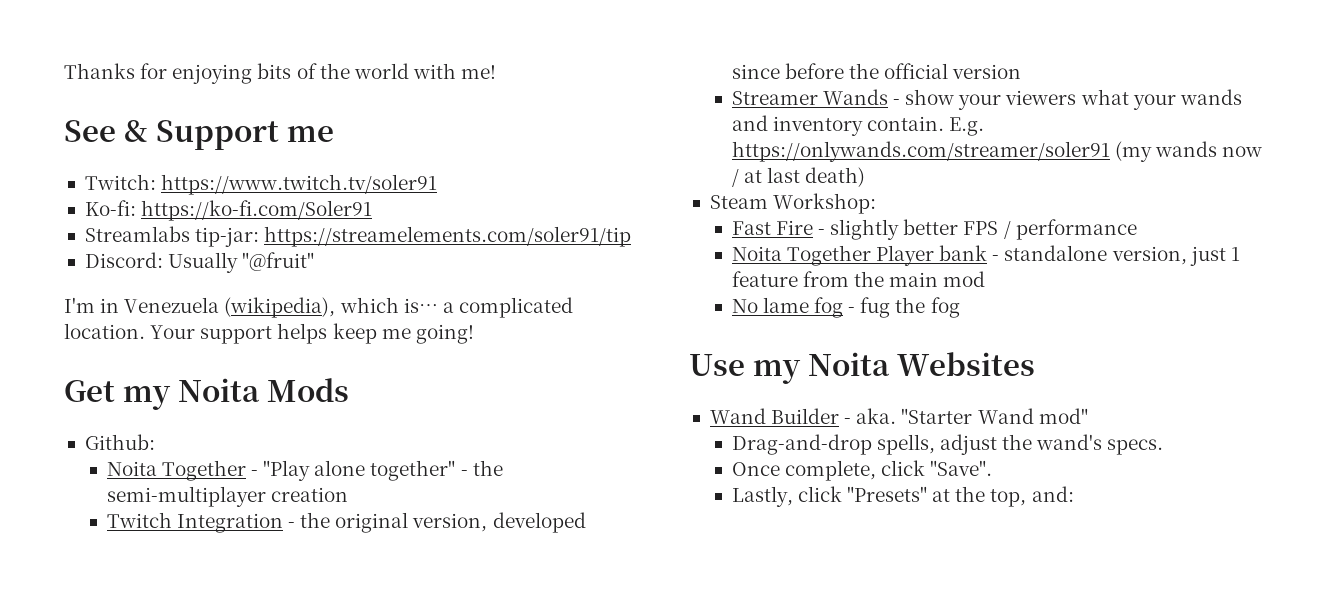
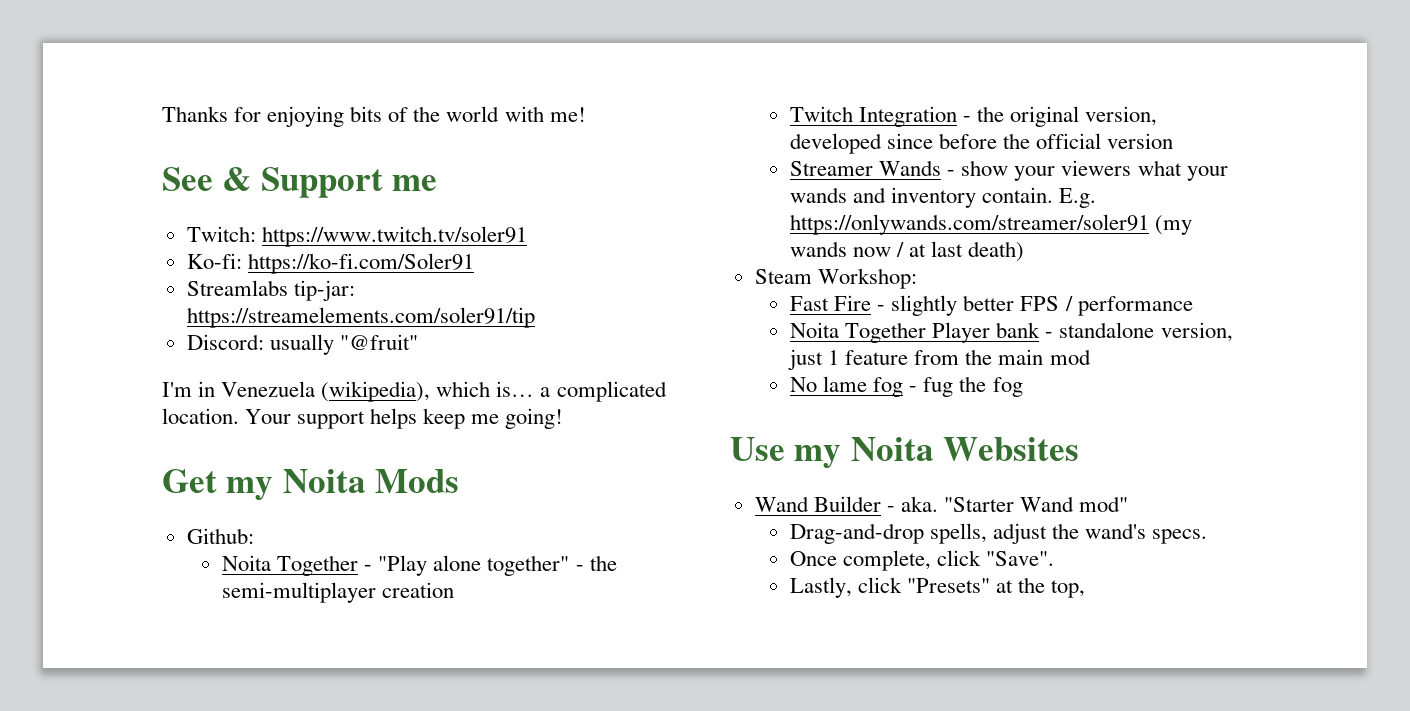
- Discord: Usually "@fruit"
+ Discord: usually "@fruit"
- Lastly, click "Presets" at the top, and:
+ Lastly, click "Presets" at the top,

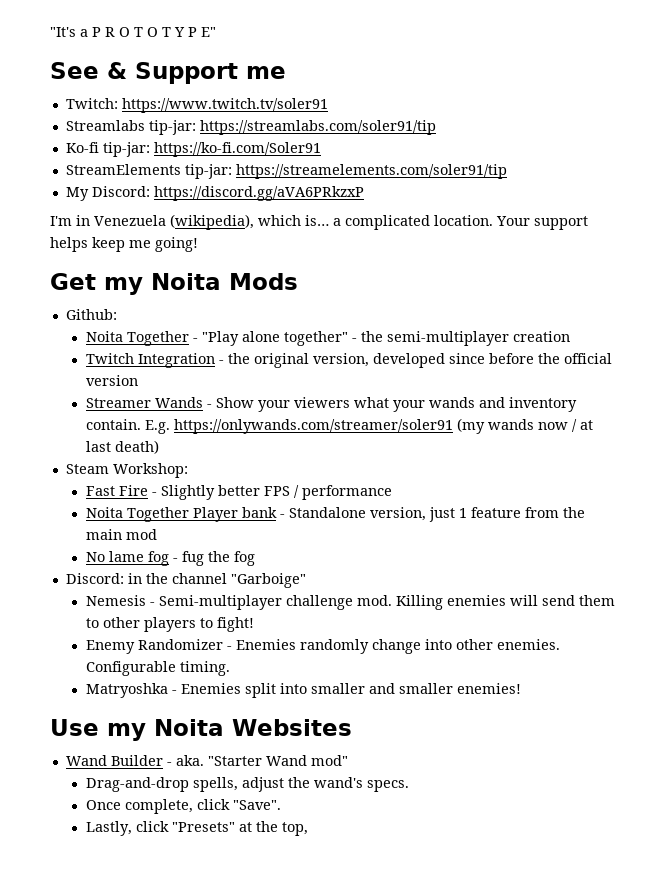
- Thanks for enjoying bits of the world with me!
+ "It's a P R O T O T Y P E"
- Ko-fi: https://ko-fi.com/Soler91
+ Streamlabs tip-jar: https://streamlabs.com/soler91/tip
+ Ko-fi tip-jar: https://ko-fi.com/Soler91
- Streamlabs tip-jar: https://streamelements.com/soler91/tip
+ StreamElements tip-jar: https://streamelements.com/soler91/tip
- Discord: usually "@fruit"
+ My Discord: https://discord.gg/aVA6PRkzxP
- Streamer Wands - show your viewers what your wands and inventory contain.
+ Streamer Wands - Show your viewers what your wands and inventory contain.
- Fast Fire - slightly better FPS / performance
+ Fast Fire - Slightly better FPS / performance
- Noita Together Player bank - standalone version, just 1 feature from the main mod
+ Noita Together Player bank - Standalone version, just 1 feature from the main mod
+ Discord: in the channel "Garboige"
+ Nemesis - Semi-multiplayer challenge mod. Killing enemies will send them to other players to fight!
+ Enemy Randomizer - Enemies randomly change into other enemies. Configurable timing.
+ Matryoshka - Enemies split into smaller and smaller enemies!

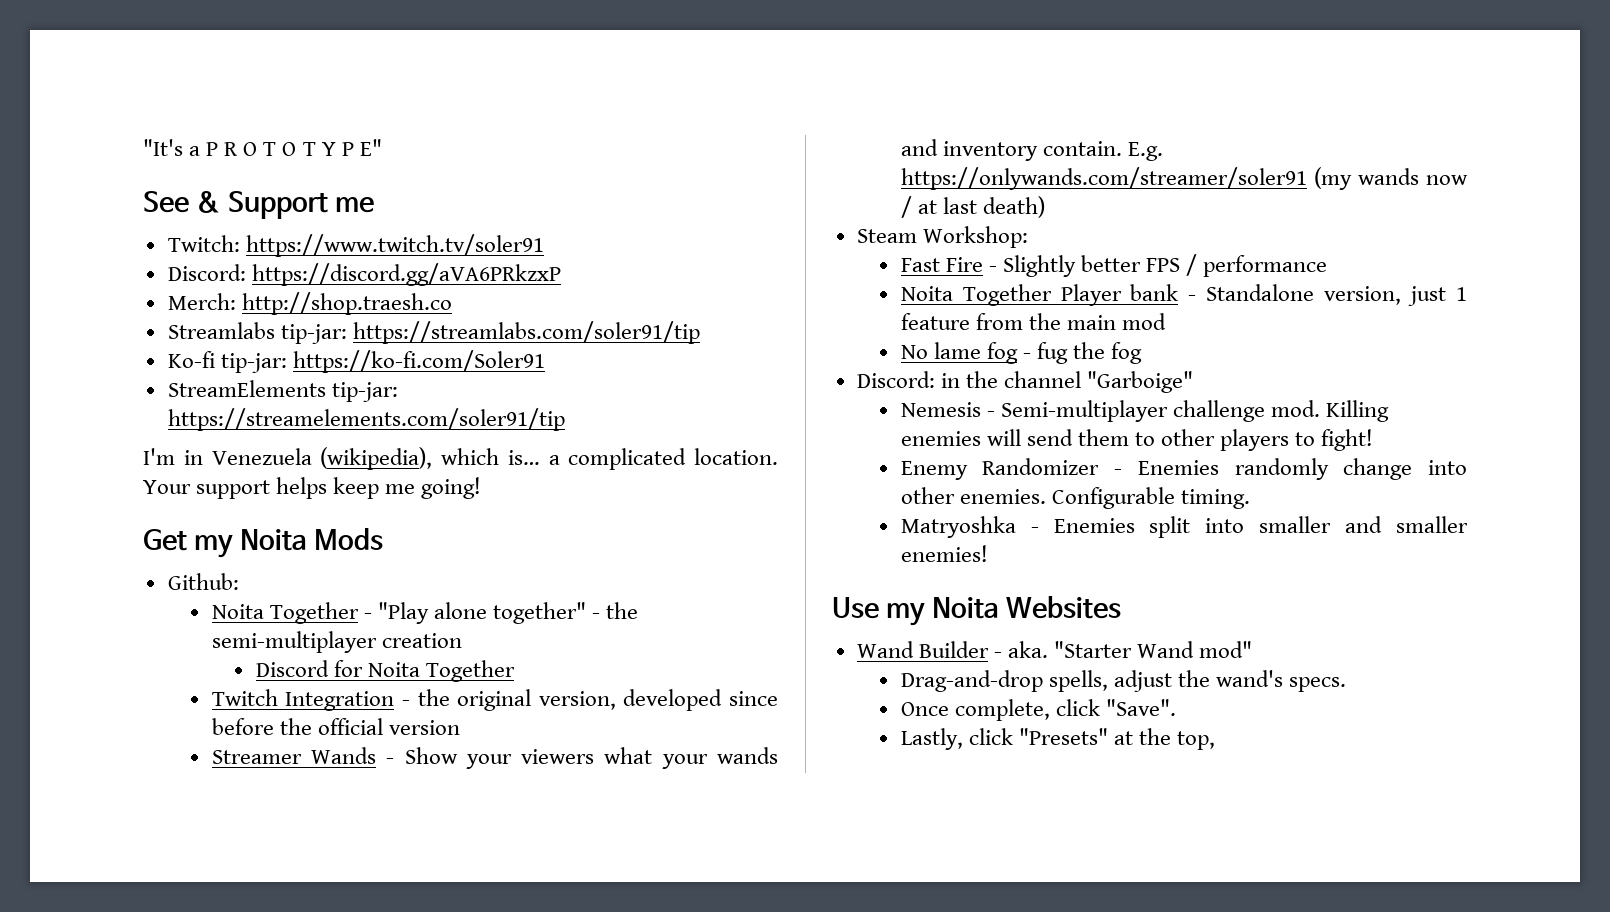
+ Discord: https://discord.gg/aVA6PRkzxP
+ Merch: http://shop.traesh.co
- My Discord: https://discord.gg/aVA6PRkzxP
+ Discord for Noita Together

